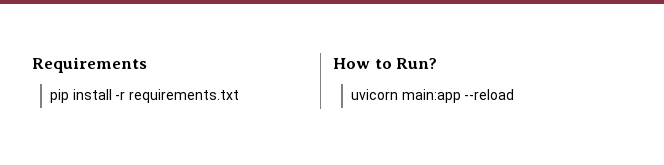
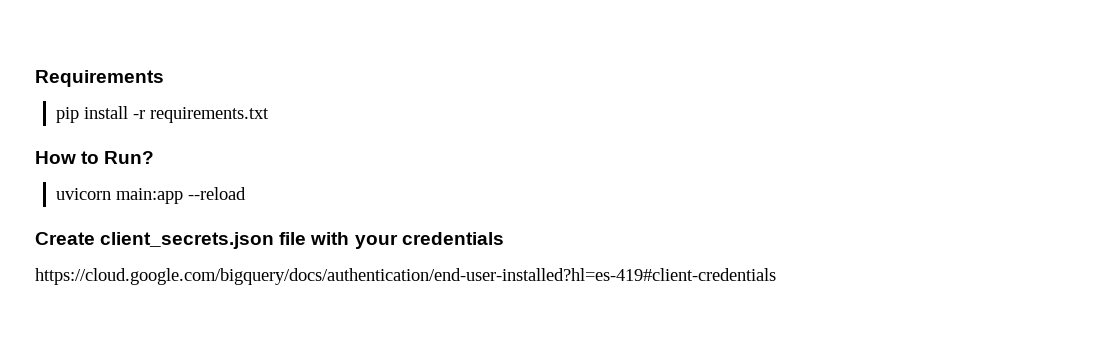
+ Create client_secrets.json file with your credentials
+ https://cloud.google.com/bigquery/docs/authentication/end-user-installed?hl=es-419#client-credentials

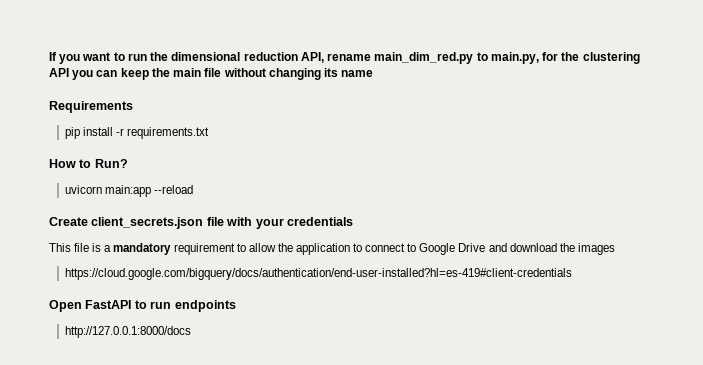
+ If you want to run the dimensional reduction API, rename main_dim_red.py to main.py, for the clustering API you can keep the main file without changing its name
+ This file is a mandatory requirement to allow the application to connect to Google Drive and download the images
  https://cloud.google.com/bigquery/docs/authentication/end-user-installed?hl=es-419#client-credentials
+ Open FastAPI to run endpoints
+ http://127.0.0.1:8000/docs

